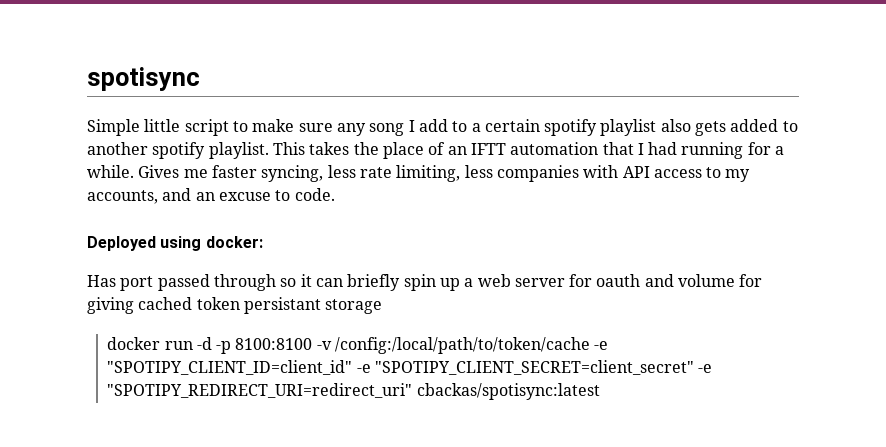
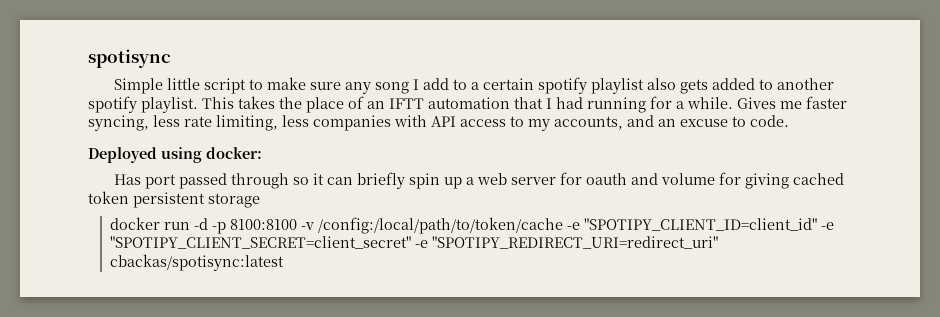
- Has port passed through so it can briefly spin up a web server for oauth and volume for giving cached token persistant storage
+ Has port passed through so it can briefly spin up a web server for oauth and volume for giving cached token persistent storage

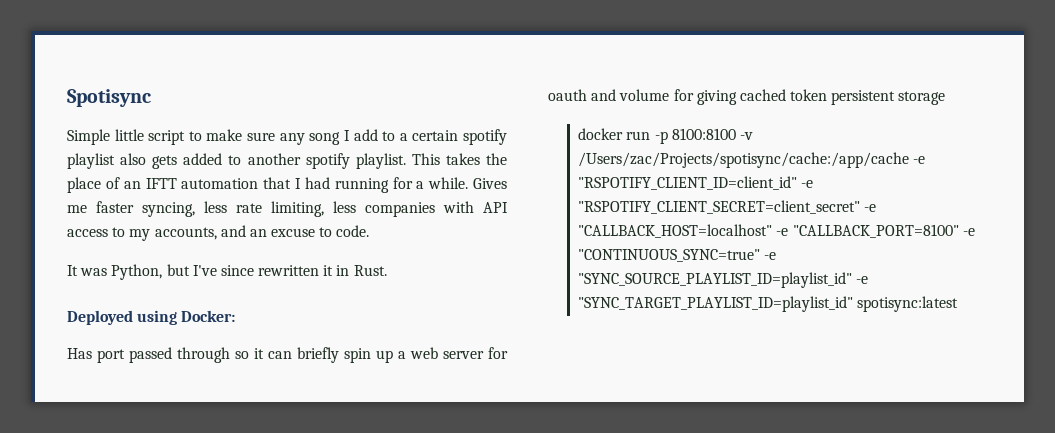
- spotisync
+ Spotisync
+ It was Python, but I've since rewritten it in Rust.
- Deployed using docker:
+ Deployed using Docker:
- docker run -d -p 8100:8100 -v /config:/local/path/to/token/cache -e "SPOTIPY_CLIENT_ID=client_id" -e "SPOTIPY_CLIENT_SECRET=client_secret" -e "SPOTIPY_REDIRECT_URI=redirect_uri" cbackas/spotisync:latest
+ docker run -p 8100:8100 -v /Users/zac/Projects/spotisync/cache:/app/cache -e "RSPOTIFY_CLIENT_ID=client_id" -e "RSPOTIFY_CLIENT_SECRET=client_secret" -e "CALLBACK_HOST=localhost" -e "CALLBACK_PORT=8100" -e "CONTINUOUS_SYNC=true" -e "SYNC_SOURCE_PLAYLIST_ID=playlist_id" -e "SYNC_TARGET_PLAYLIST_ID=playlist_id" spotisync:latest

